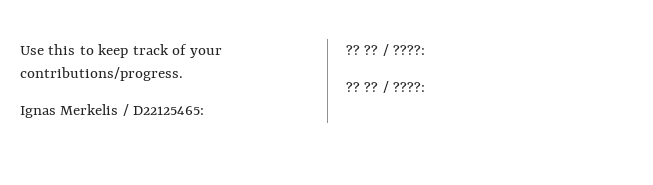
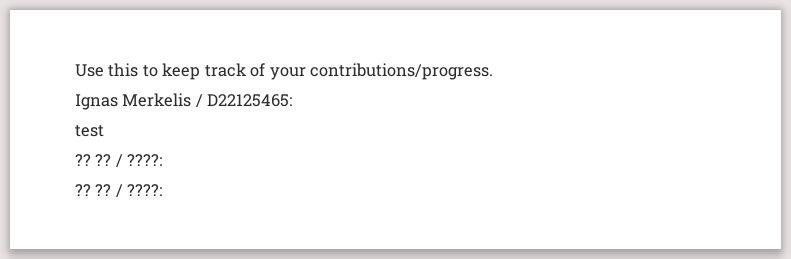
+ test

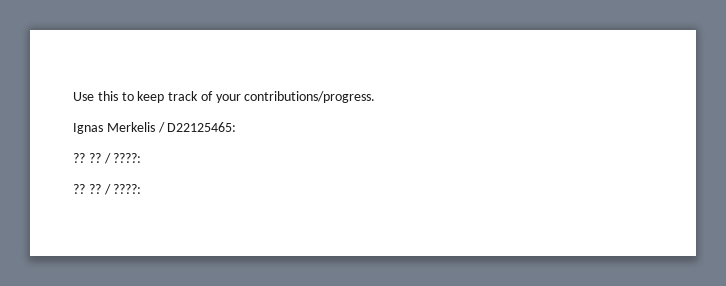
- test

